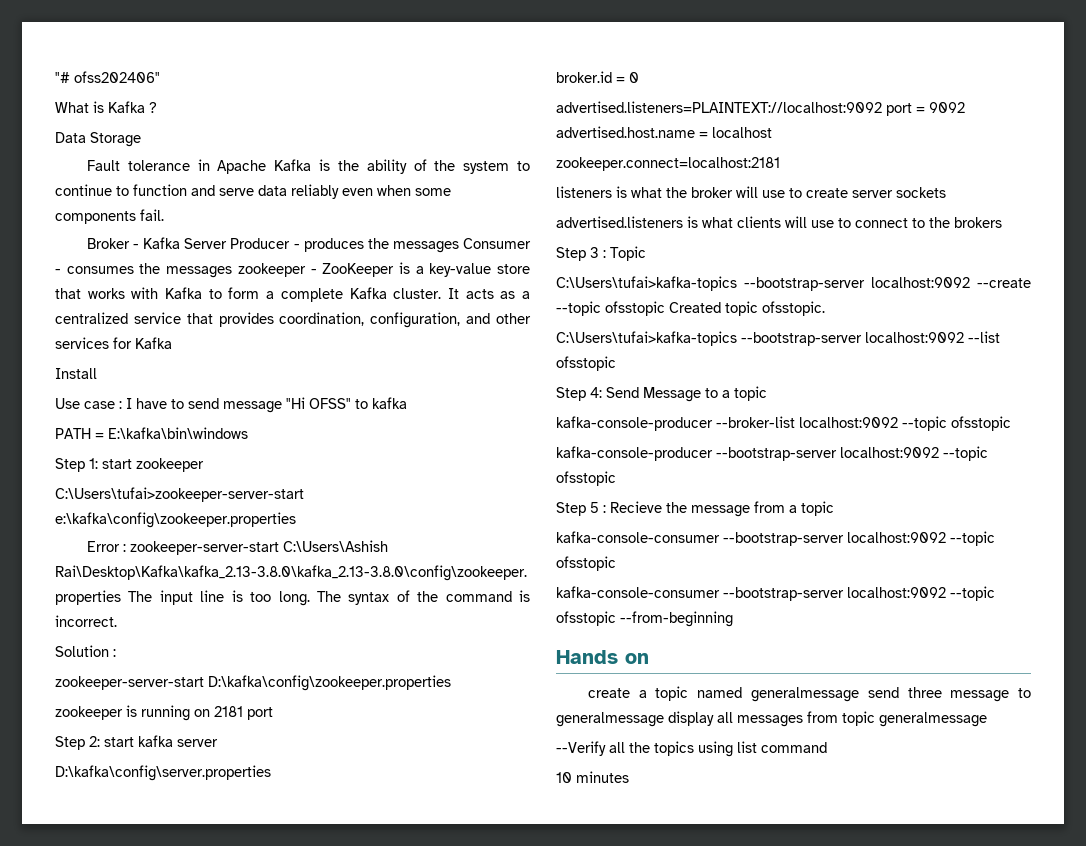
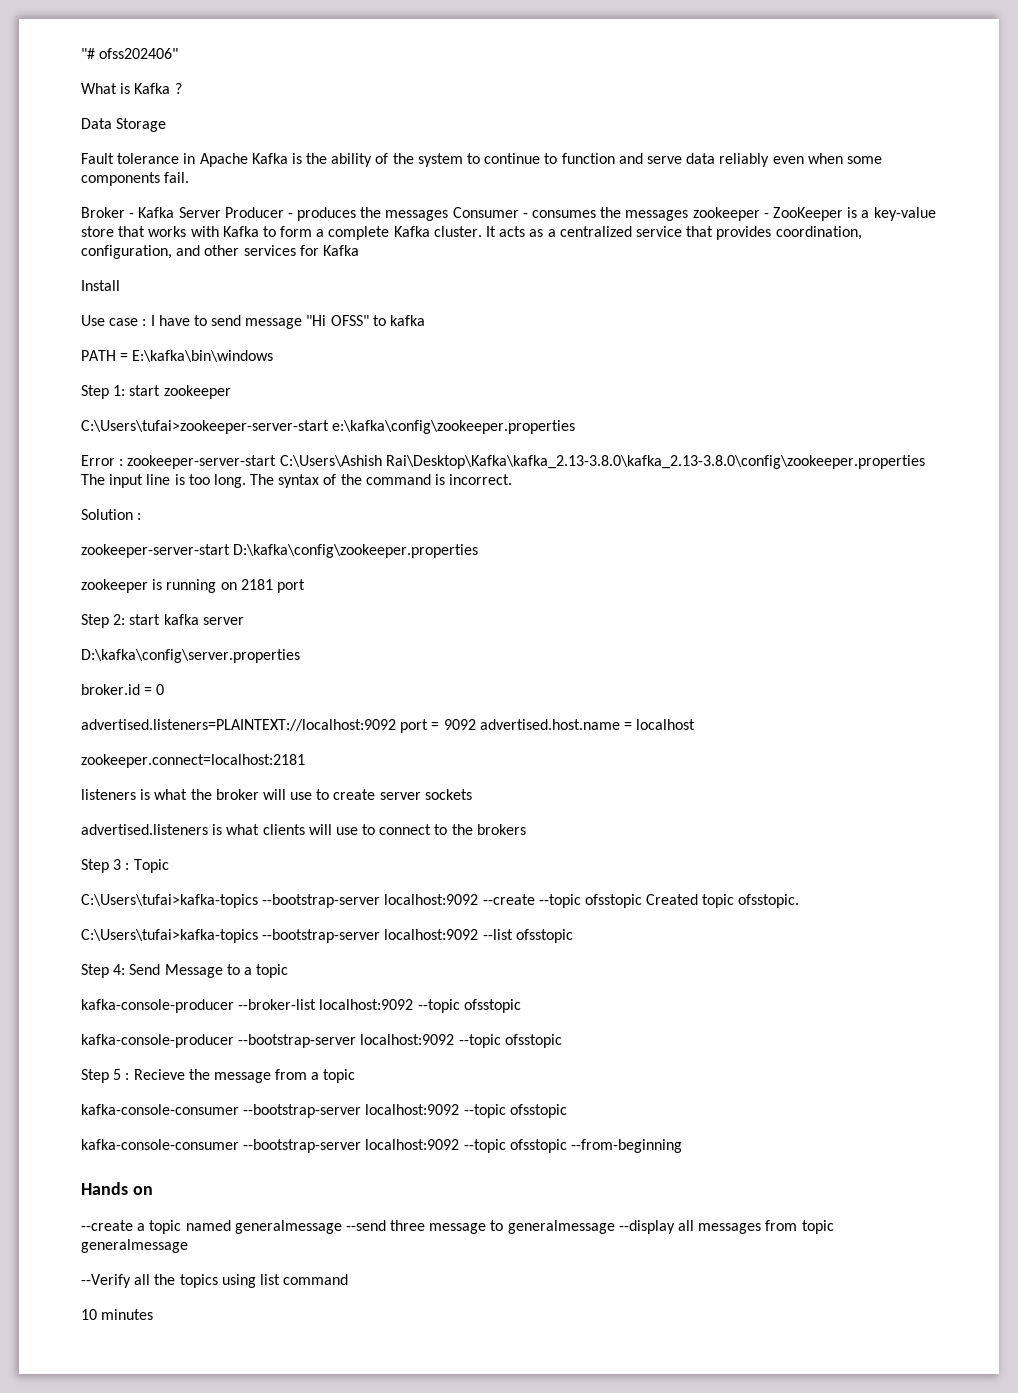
- create a topic named generalmessage send three message to generalmessage display all messages from topic generalmessage
+ --create a topic named generalmessage --send three message to generalmessage --display all messages from topic generalmessage

